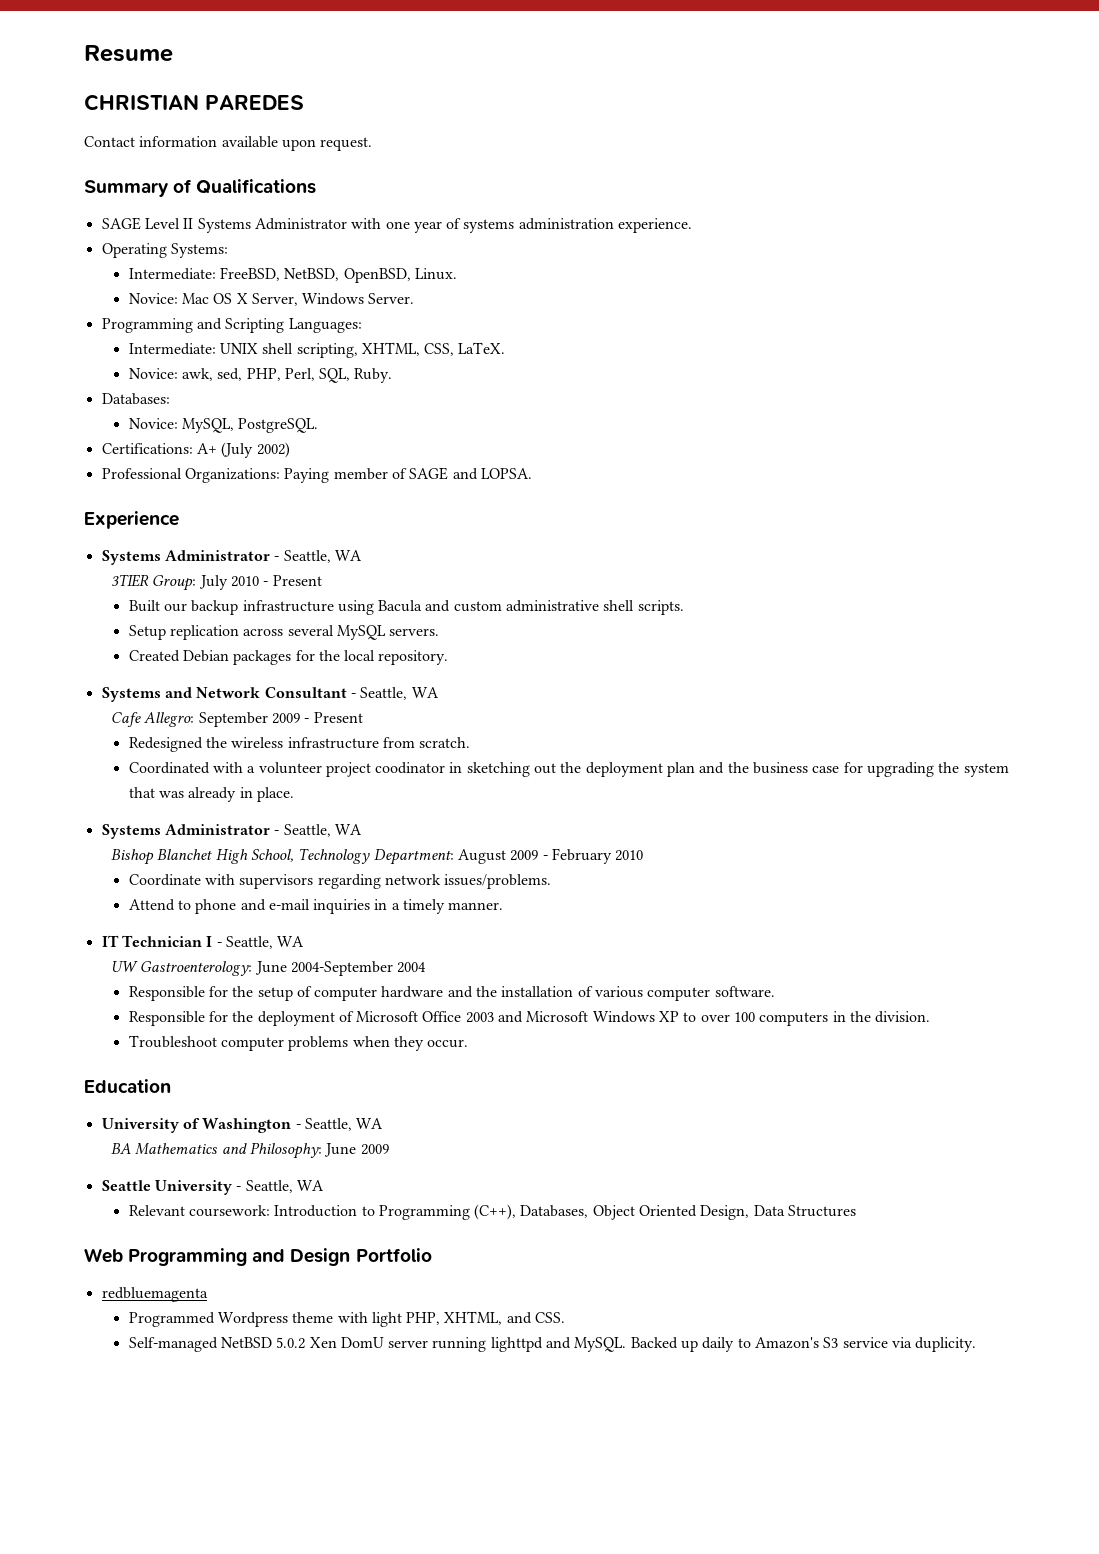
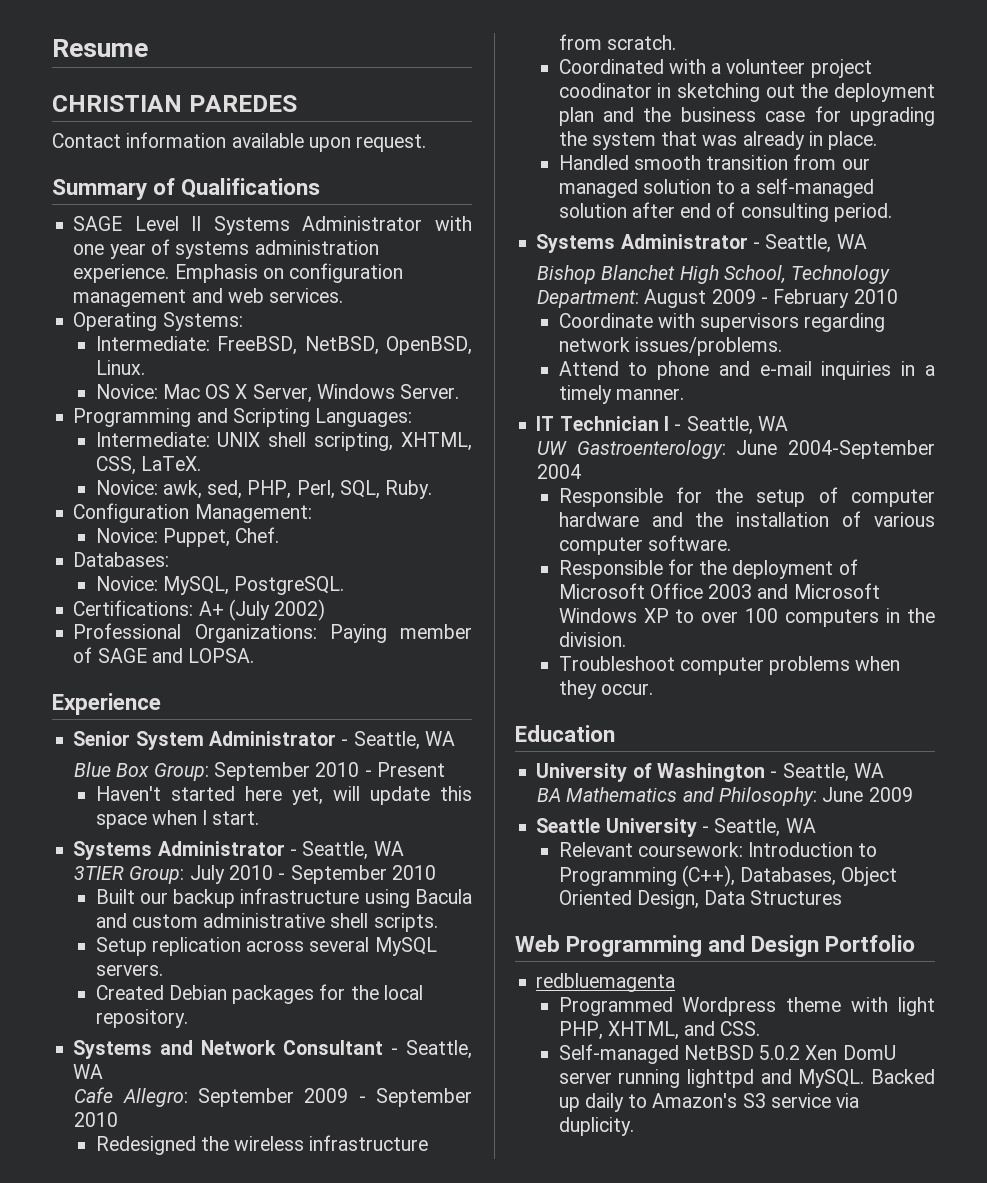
+ Emphasis on configuration management and web services.
+ Configuration Management:
+ Novice: Puppet, Chef.
+ Senior System Administrator - Seattle, WA
+ Blue Box Group: September 2010 - Present
+ Haven't started here yet, will update this space when I start.
- 3TIER Group: July 2010 - Present
+ 3TIER Group: July 2010 - September 2010
- Cafe Allegro: September 2009 - Present
+ Cafe Allegro: September 2009 - September 2010
+ Handled smooth transition from our managed solution to a self-managed solution after end of consulting period.

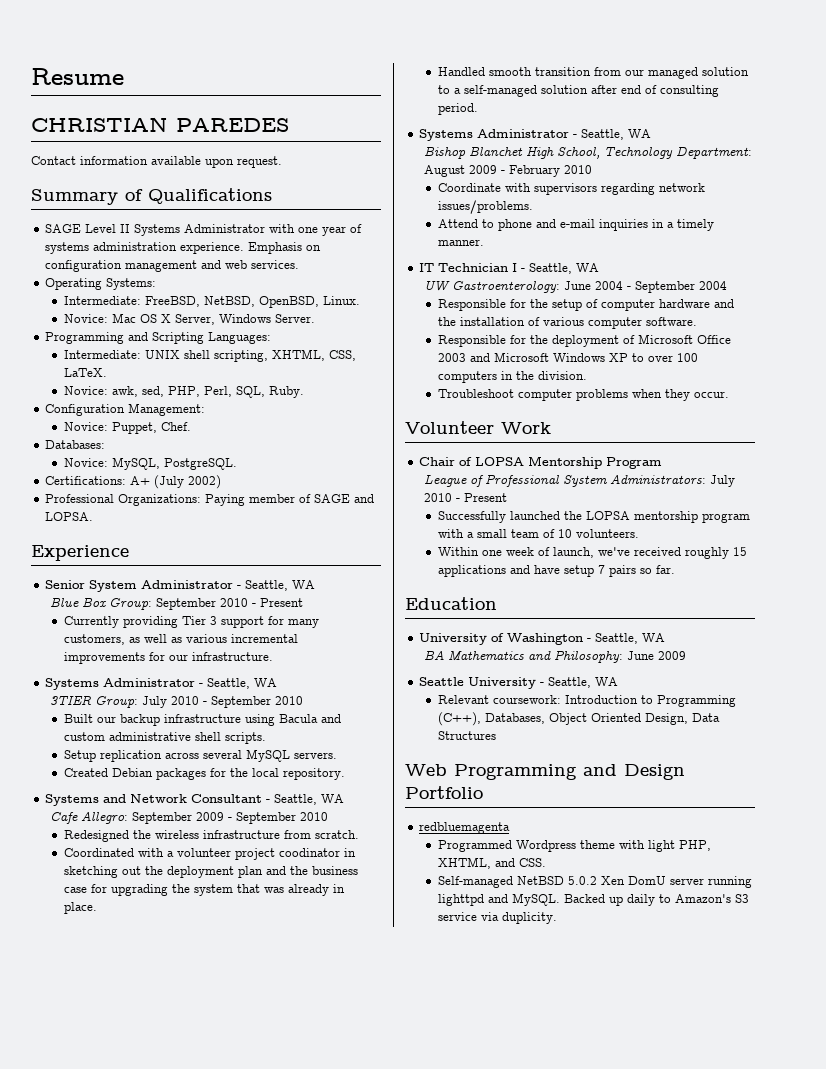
- Haven't started here yet, will update this space when I start.
+ Currently providing Tier 3 support for many customers, as well as various incremental improvements for our infrastructure.
- UW Gastroenterology: June 2004-September 2004
+ UW Gastroenterology: June 2004 - September 2004
+ Volunteer Work
+ Chair of LOPSA Mentorship Program
+ League of Professional System Administrators: July 2010 - Present
+ Successfully launched the LOPSA mentorship program with a small team of 10 volunteers.
+ Within one week of launch, we've received roughly 15 applications and have setup 7 pairs so far.

